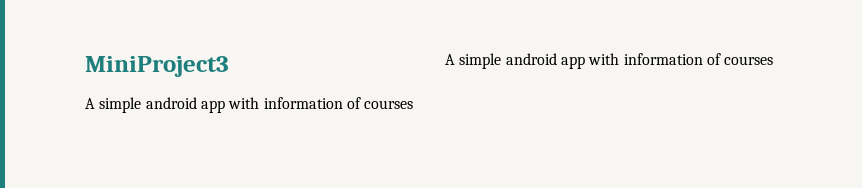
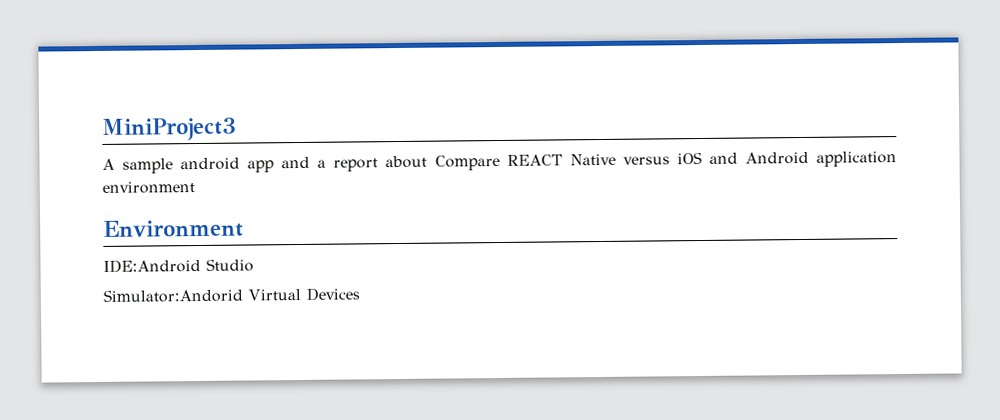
- A simple android app with information of courses A simple android app with information of courses
+ A sample android app and a report about Compare REACT Native versus iOS and Android application environment
+ Environment
+ IDE:Android Studio
+ Simulator:Andorid Virtual Devices

